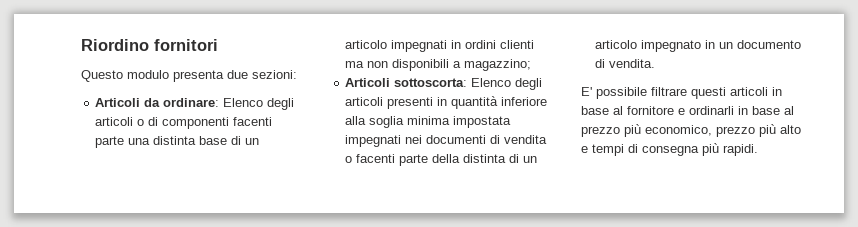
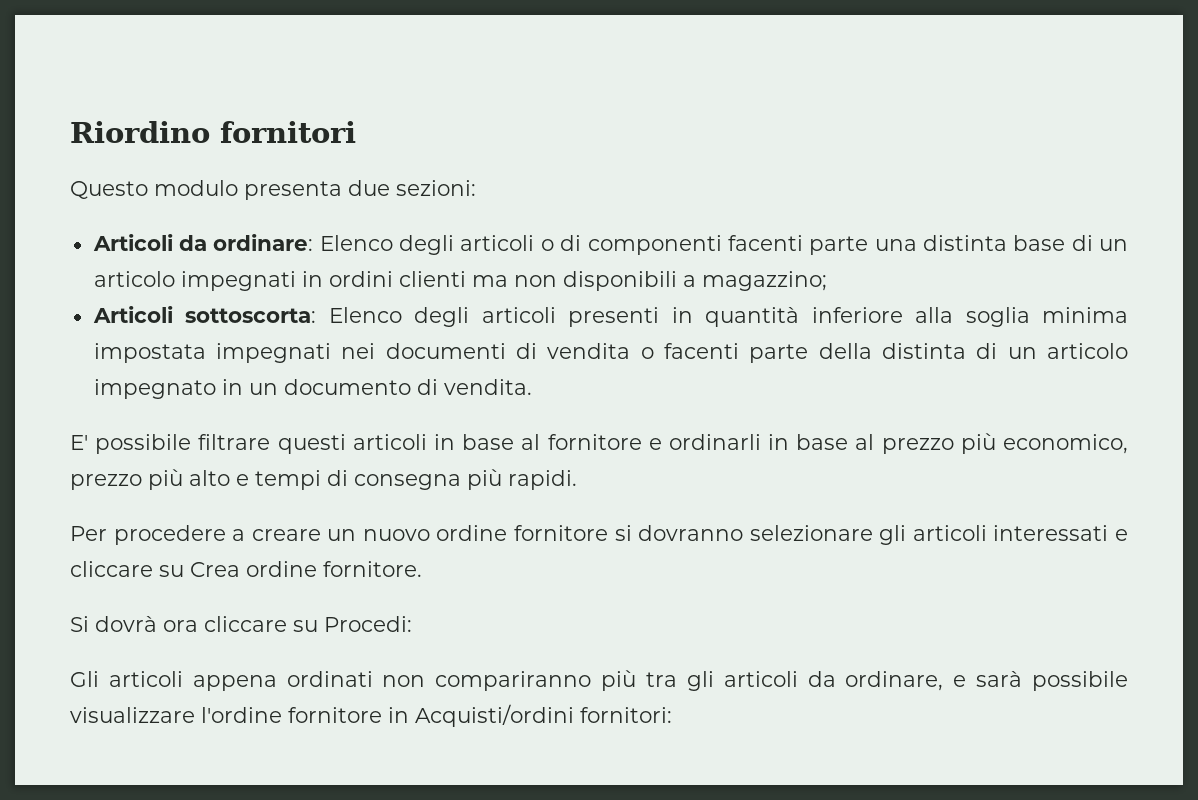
+ Per procedere a creare un nuovo ordine fornitore si dovranno selezionare gli articoli interessati e cliccare su Crea ordine fornitore.
+ Si dovrà ora cliccare su Procedi:
+ Gli articoli appena ordinati non compariranno più tra gli articoli da ordinare, e sarà possibile visualizzare l'ordine fornitore in Acquisti/ordini fornitori:

